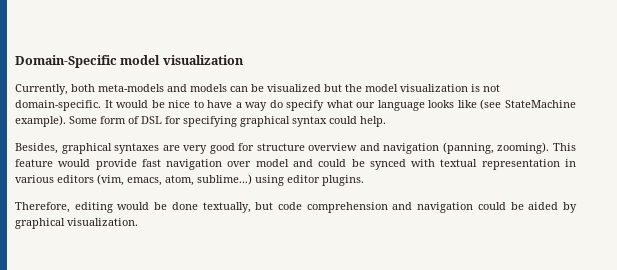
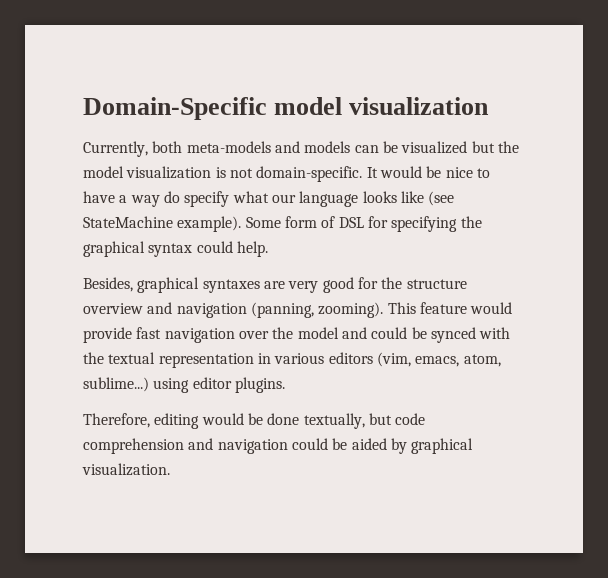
- Some form of DSL for specifying graphical syntax could help.
+ Some form of DSL for specifying the graphical syntax could help.
- Besides, graphical syntaxes are very good for structure overview and navigation (panning, zooming).
+ Besides, graphical syntaxes are very good for the structure overview and navigation (panning, zooming).
- This feature would provide fast navigation over model and could be synced with textual representation in various editors (vim, emacs, atom, sublime...) using editor plugins.
+ This feature would provide fast navigation over the model and could be synced with the textual representation in various editors (vim, emacs, atom, sublime...) using editor plugins.

